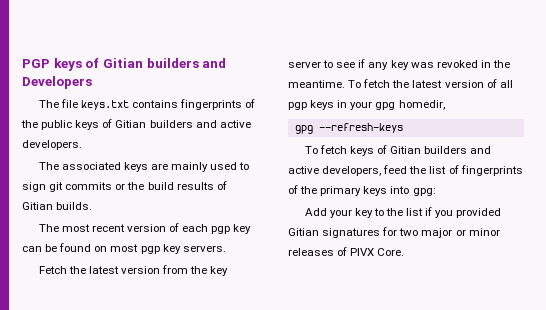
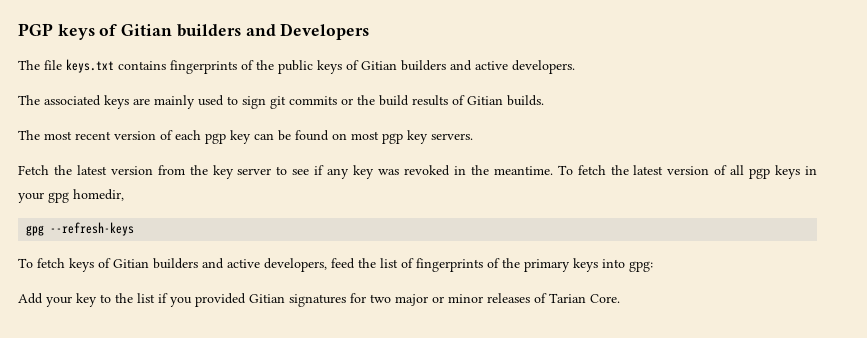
- Add your key to the list if you provided Gitian signatures for two major or minor releases of PIVX Core.
+ Add your key to the list if you provided Gitian signatures for two major or minor releases of Tarian Core.

